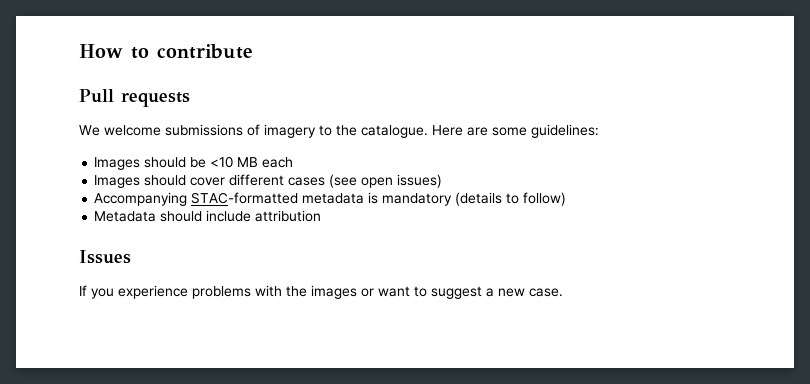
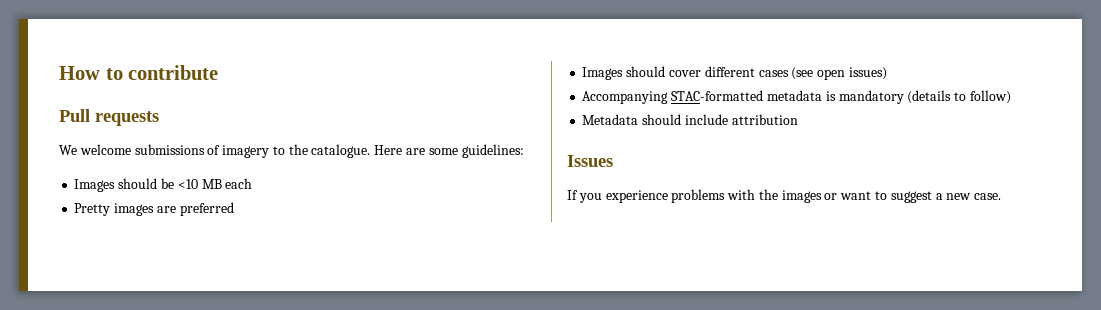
+ Pretty images are preferred

